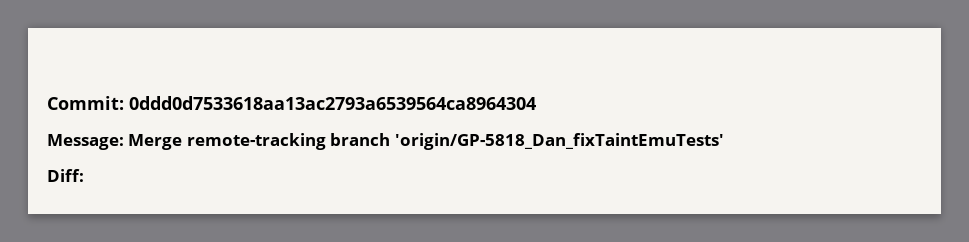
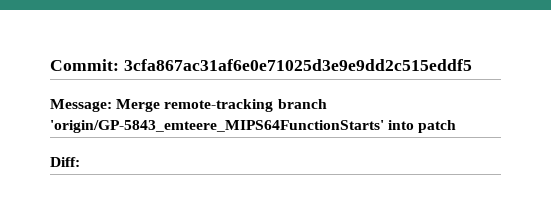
- Commit: 0ddd0d7533618aa13ac2793a6539564ca8964304
+ Commit: 3cfa867ac31af6e0e71025d3e9e9dd2c515eddf5
- Message: Merge remote-tracking branch 'origin/GP-5818_Dan_fixTaintEmuTests'
+ Message: Merge remote-tracking branch 'origin/GP-5843_emteere_MIPS64FunctionStarts' into patch

